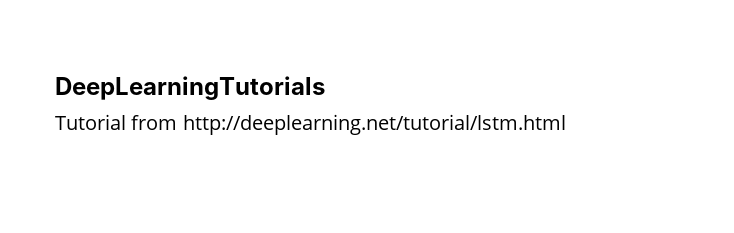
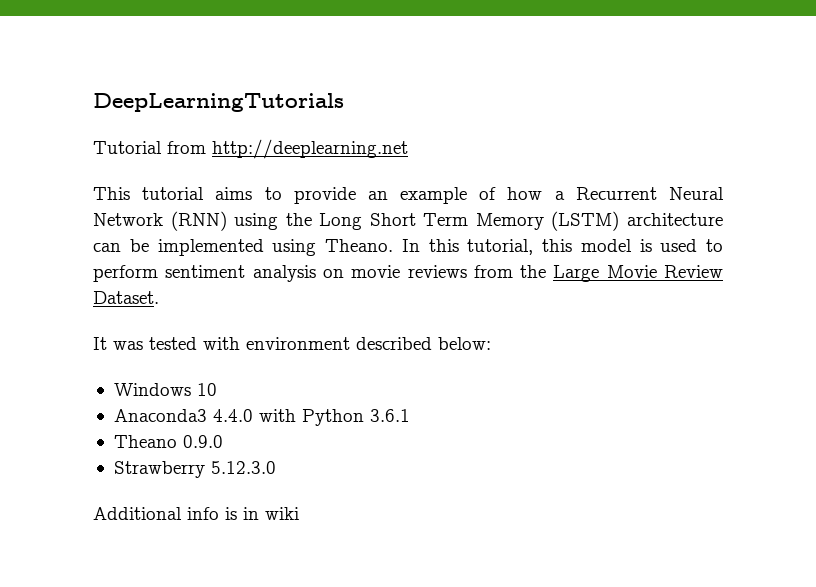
- Tutorial from http://deeplearning.net/tutorial/lstm.html
+ Tutorial from http://deeplearning.net
+ This tutorial aims to provide an example of how a Recurrent Neural Network (RNN) using the Long Short Term Memory (LSTM) architecture can be implemented using Theano. In this tutorial, this model is used to perform sentiment analysis on movie reviews from the Large Movie Review Dataset.
+ It was tested with environment described below:
+ Windows 10
+ Anaconda3 4.4.0 with Python 3.6.1
+ Theano 0.9.0
+ Strawberry 5.12.3.0
+ Additional info is in wiki

